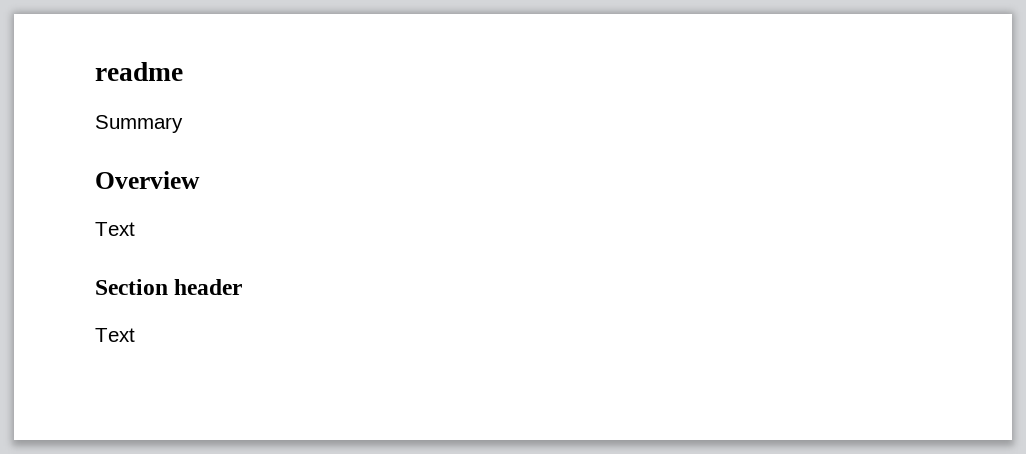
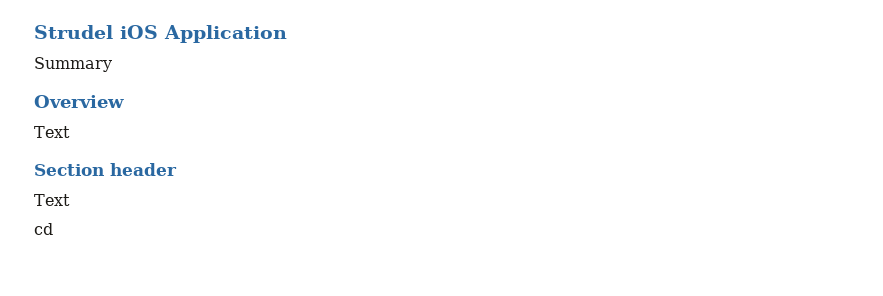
- readme
+ Strudel iOS Application
+ cd

